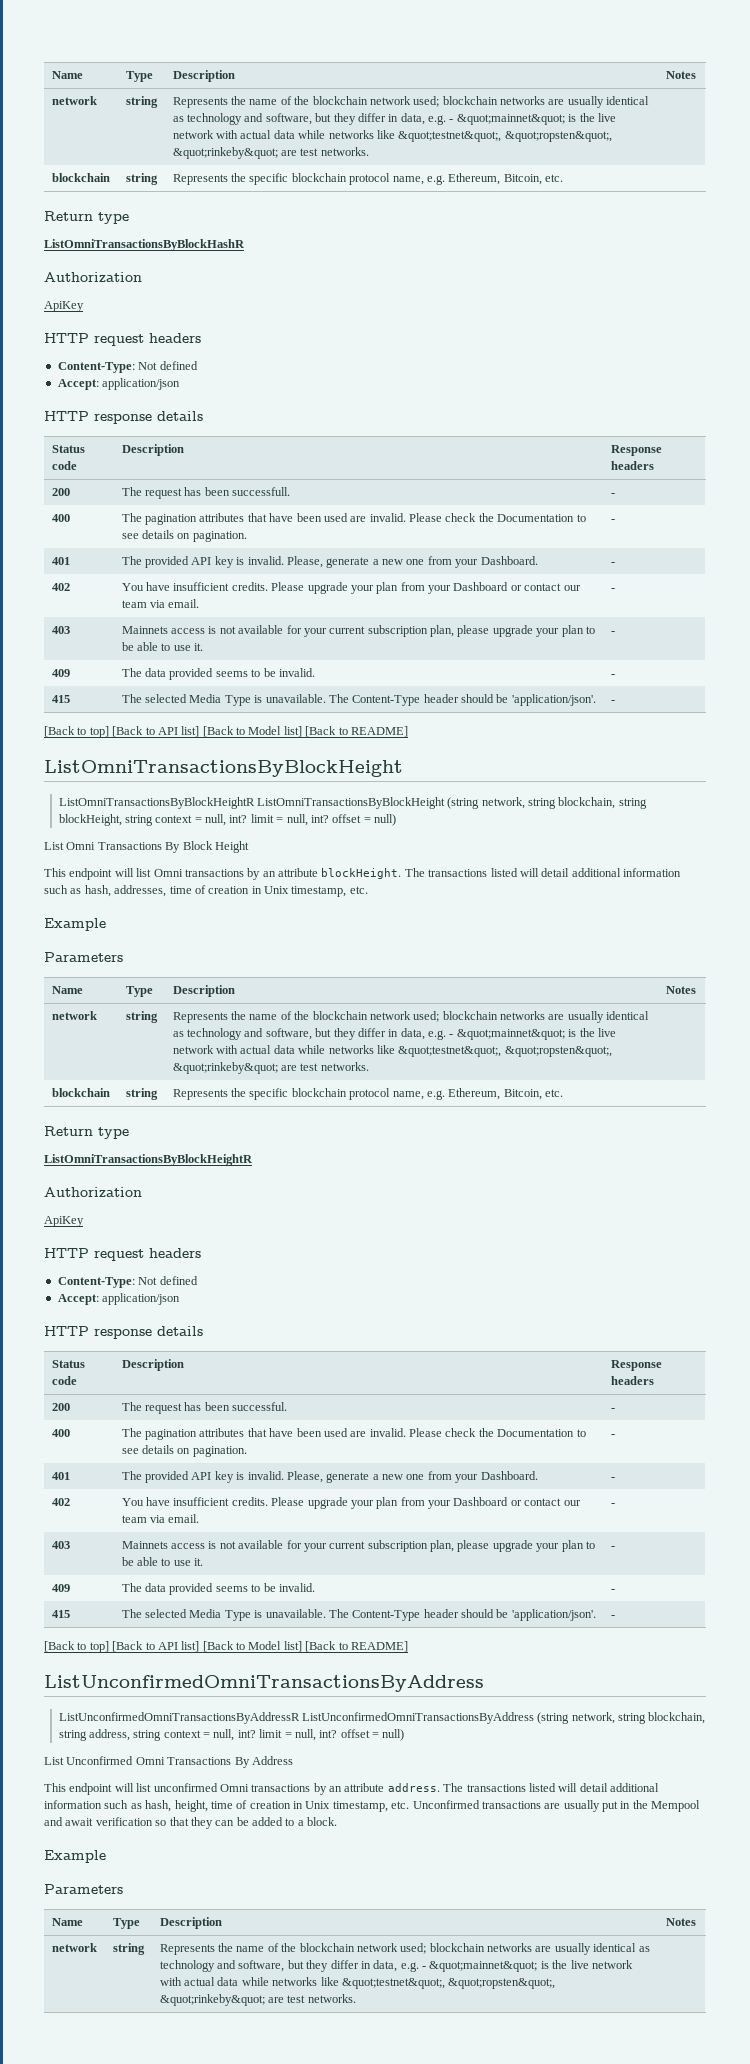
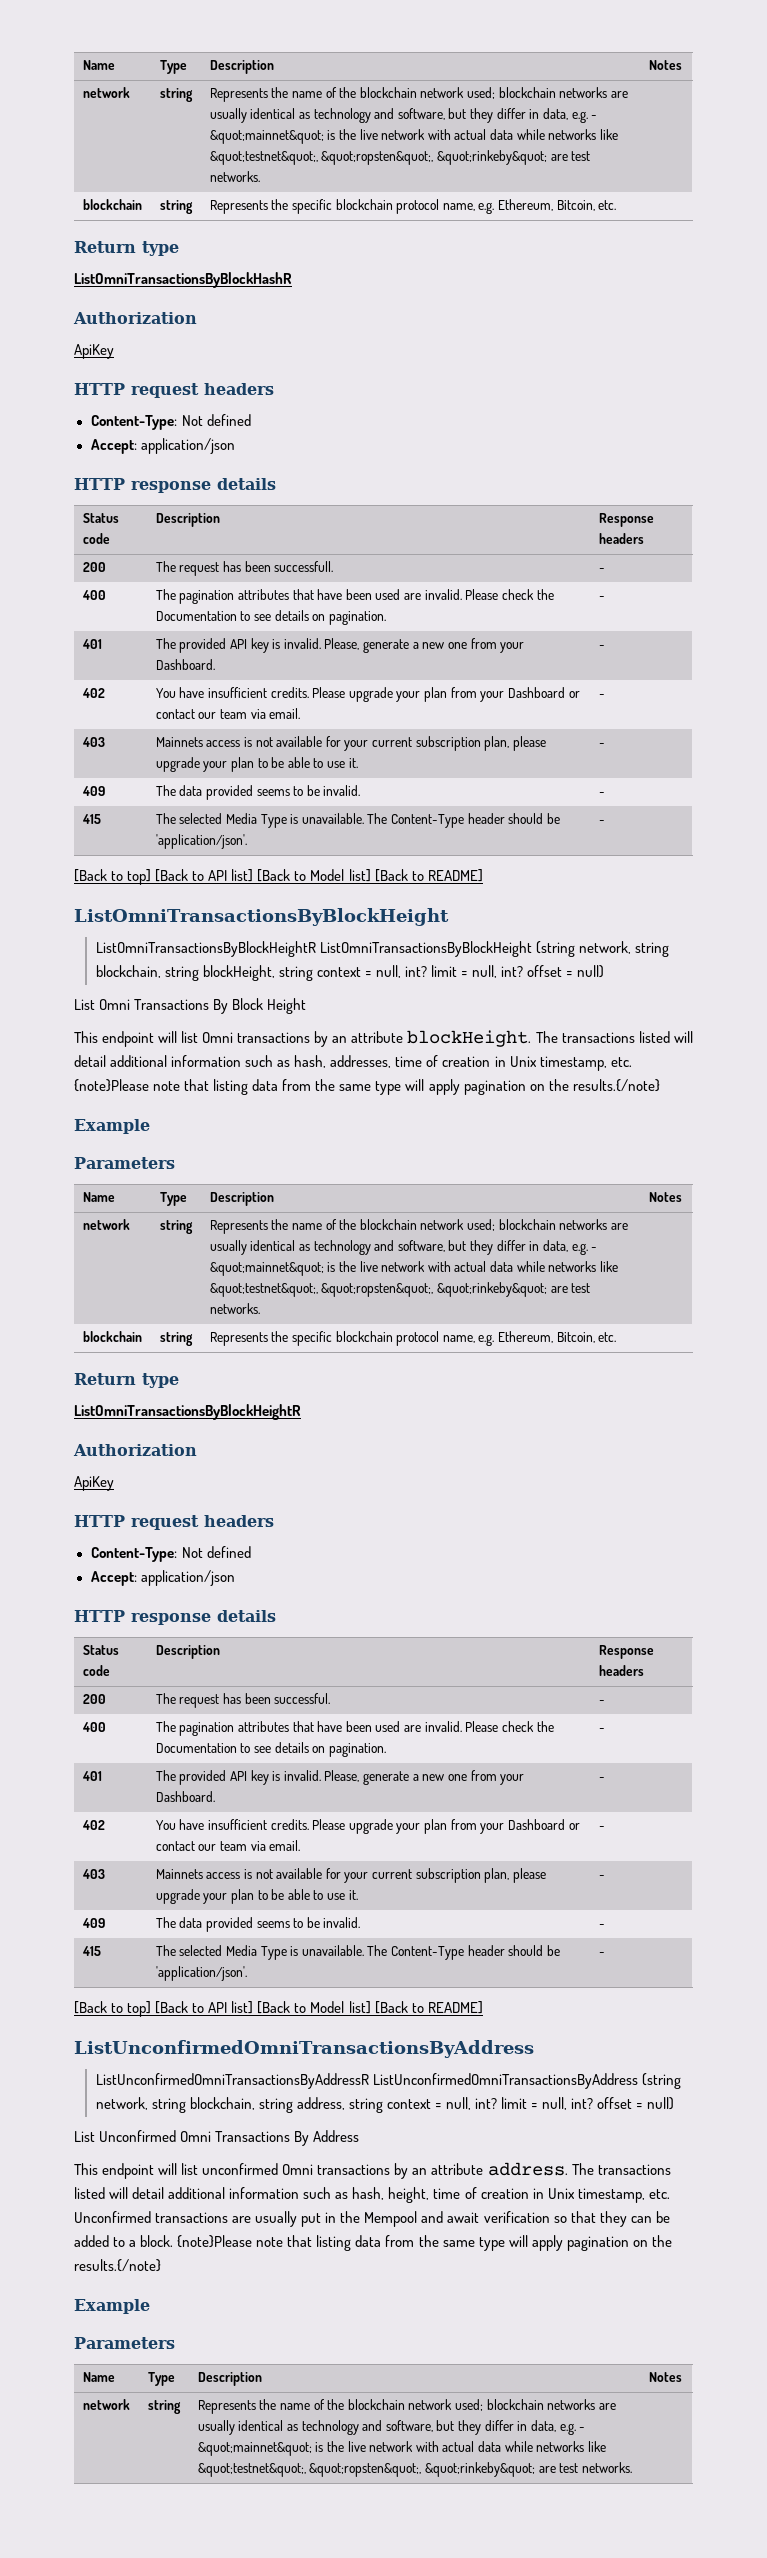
- The transactions listed will detail additional information such as hash, addresses, time of creation in Unix timestamp, etc.
+ The transactions listed will detail additional information such as hash, addresses, time of creation in Unix timestamp, etc. {note}Please note that listing data from the same type will apply pagination on the results.{/note}
- The transactions listed will detail additional information such as hash, height, time of creation in Unix timestamp, etc. Unconfirmed transactions are usually put in the Mempool and await verification so that they can be added to a block.
+ The transactions listed will detail additional information such as hash, height, time of creation in Unix timestamp, etc. Unconfirmed transactions are usually put in the Mempool and await verification so that they can be added to a block. {note}Please note that listing data from the same type will apply pagination on the results.{/note}

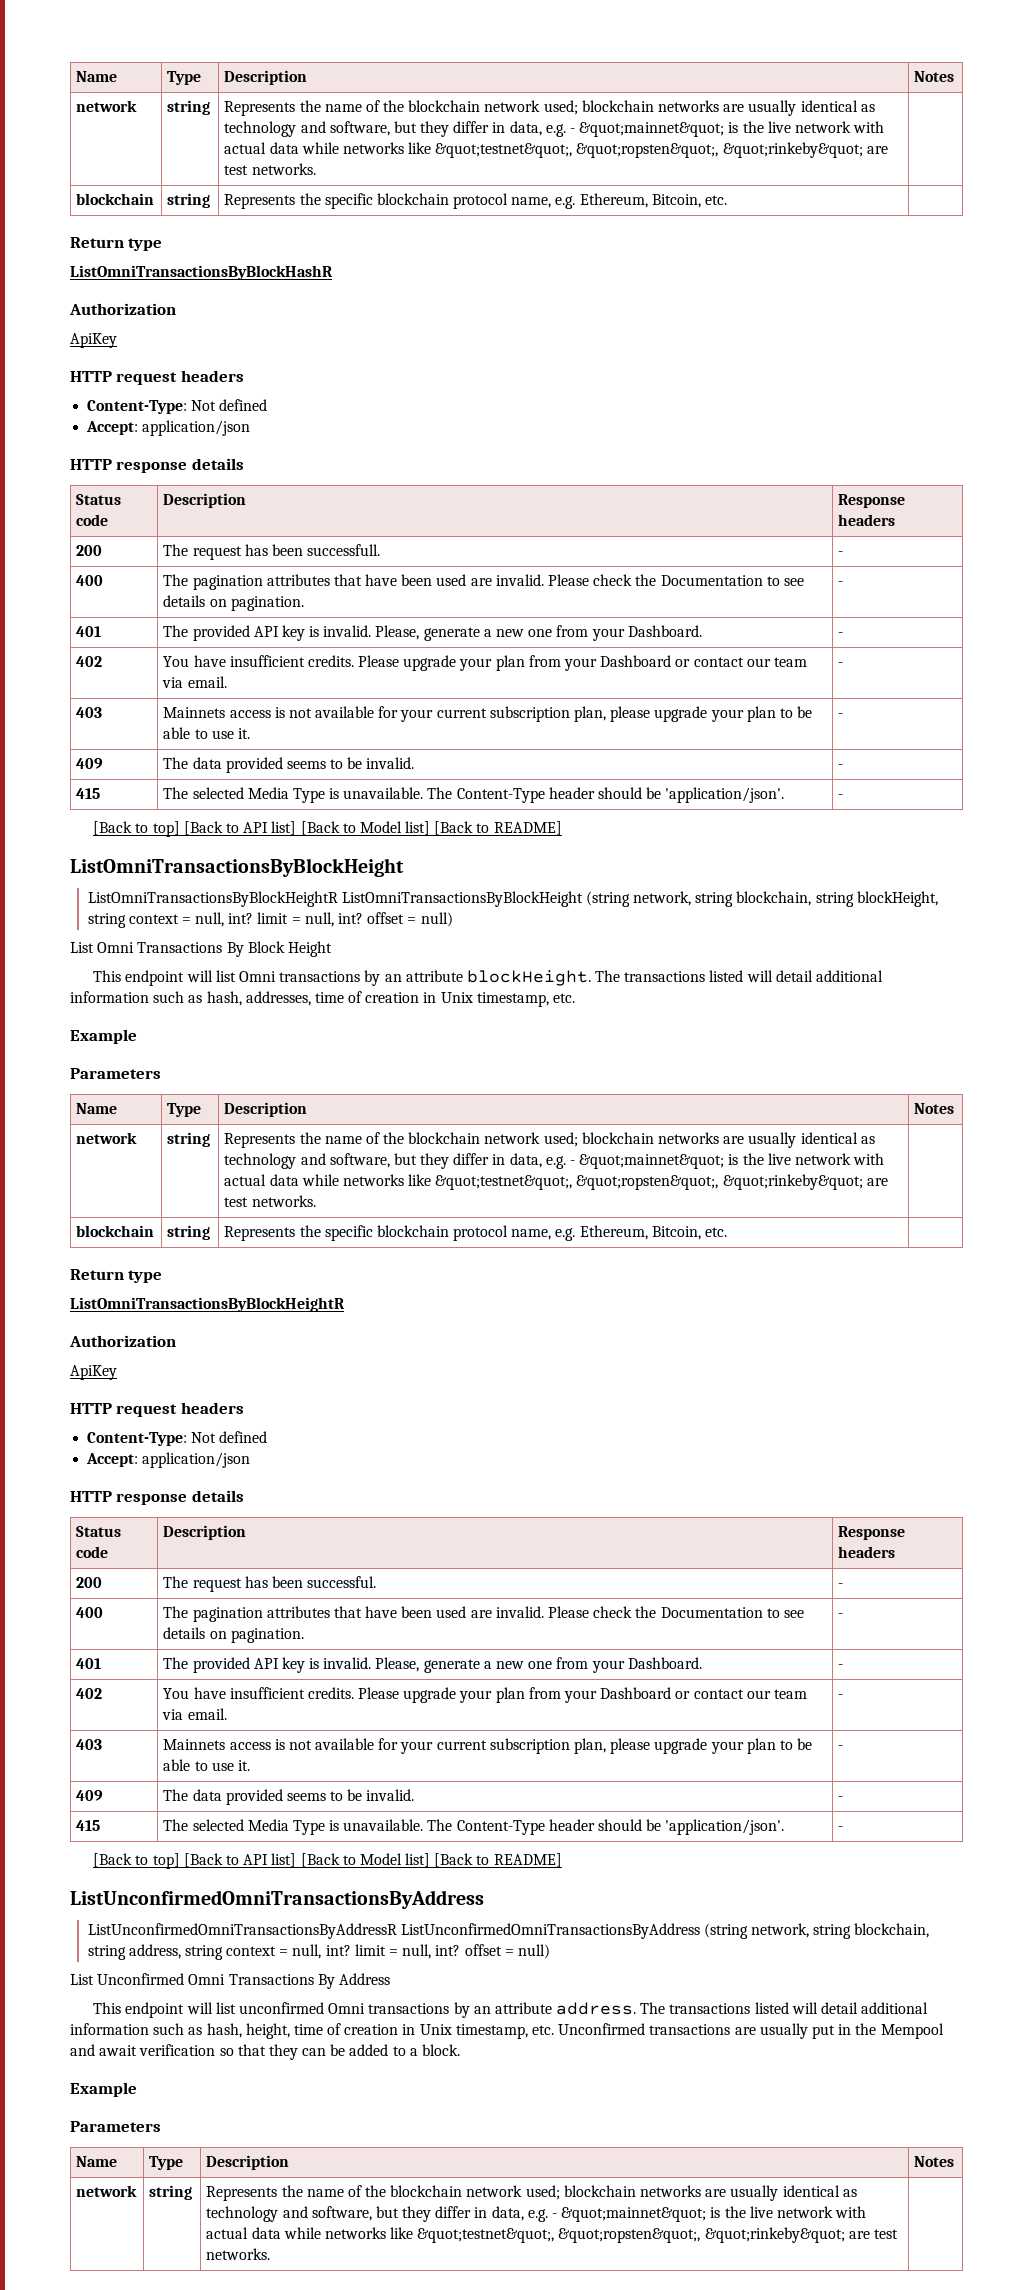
- The transactions listed will detail additional information such as hash, addresses, time of creation in Unix timestamp, etc. {note}Please note that listing data from the same type will apply pagination on the results.{/note}
+ The transactions listed will detail additional information such as hash, addresses, time of creation in Unix timestamp, etc.
- The transactions listed will detail additional information such as hash, height, time of creation in Unix timestamp, etc. Unconfirmed transactions are usually put in the Mempool and await verification so that they can be added to a block. {note}Please note that listing data from the same type will apply pagination on the results.{/note}
+ The transactions listed will detail additional information such as hash, height, time of creation in Unix timestamp, etc. Unconfirmed transactions are usually put in the Mempool and await verification so that they can be added to a block.

